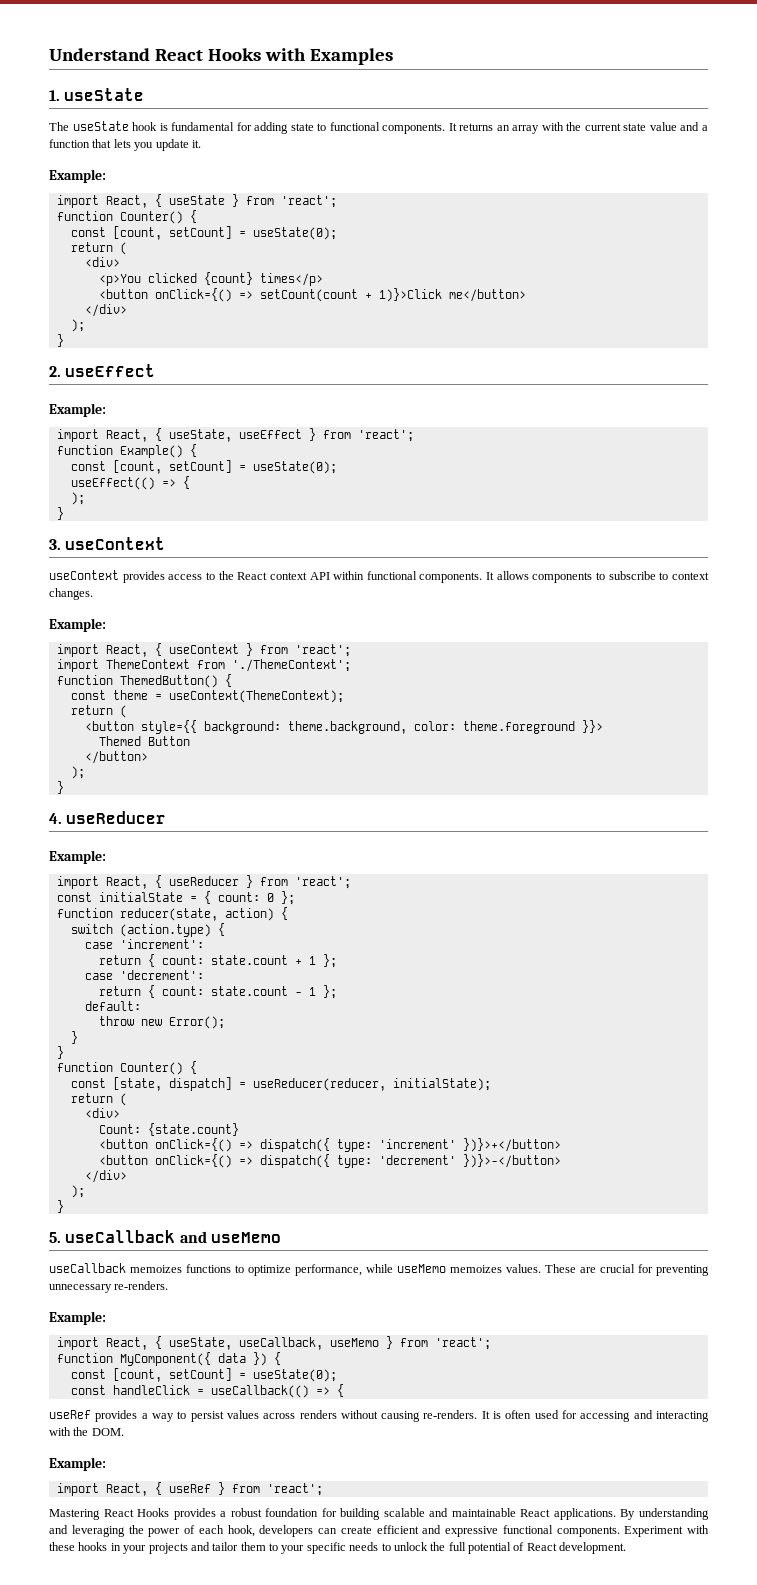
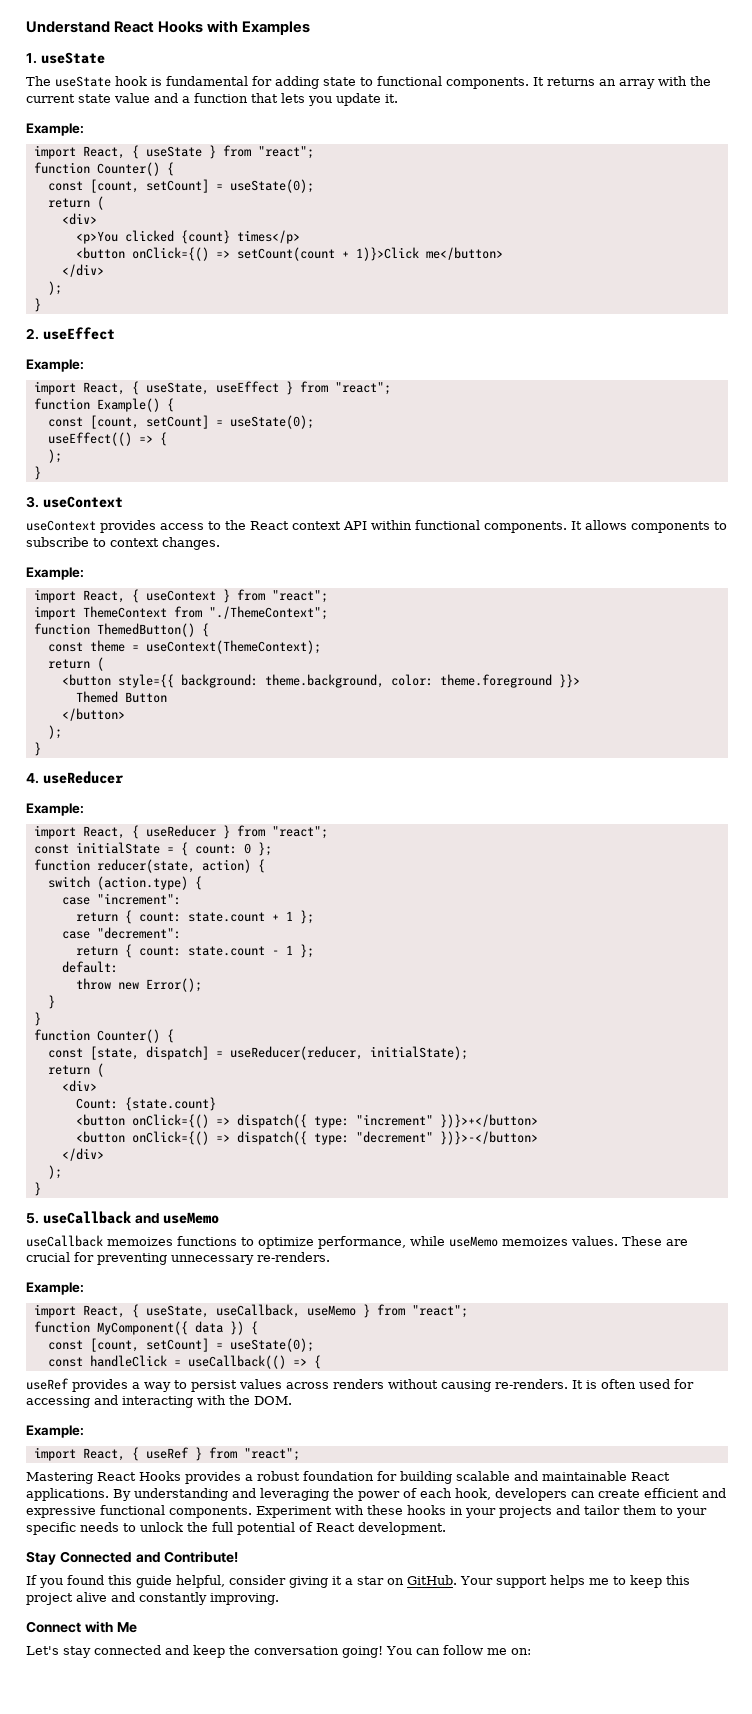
- import React, { useState } from 'react';
+ import React, { useState } from "react";
- import React, { useState, useEffect } from 'react';
+ import React, { useState, useEffect } from "react";
- import React, { useContext } from 'react';
+ import React, { useContext } from "react";
- import ThemeContext from './ThemeContext';
+ import ThemeContext from "./ThemeContext";
- import React, { useReducer } from 'react';
+ import React, { useReducer } from "react";
- case 'increment':
+ case "increment":
- case 'decrement':
+ case "decrement":
- <button onClick={() => dispatch({ type: 'increment' })}>+</button>
+ <button onClick={() => dispatch({ type: "increment" })}>+</button>
- <button onClick={() => dispatch({ type: 'decrement' })}>-</button>
+ <button onClick={() => dispatch({ type: "decrement" })}>-</button>
- import React, { useState, useCallback, useMemo } from 'react';
+ import React, { useState, useCallback, useMemo } from "react";
- import React, { useRef } from 'react';
+ import React, { useRef } from "react";
+ Stay Connected and Contribute!
+ If you found this guide helpful, consider giving it a star on GitHub. Your support helps me to keep this project alive and constantly improving.
+ Connect with Me
+ Let's stay connected and keep the conversation going! You can follow me on:

